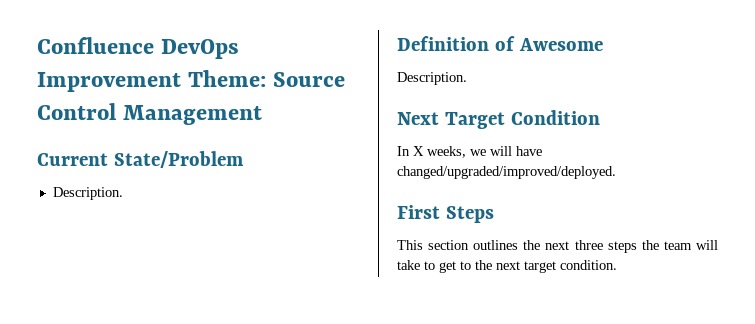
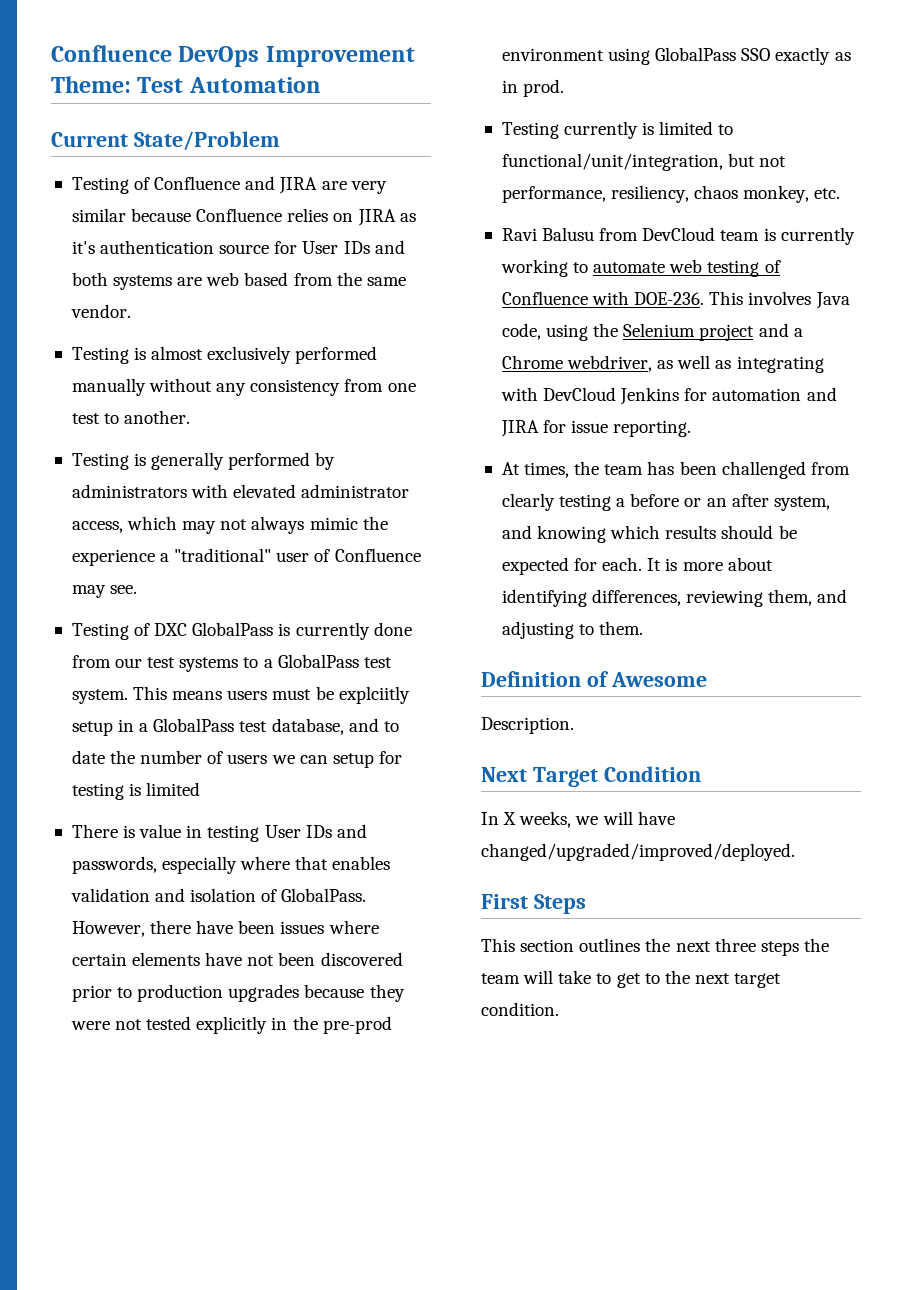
- Confluence DevOps Improvement Theme: Source Control Management
+ Confluence DevOps Improvement Theme: Test Automation
  Current State/Problem
- Description.
+ Testing of Confluence and JIRA are very similar because Confluence relies on JIRA as it's authentication source for User IDs and both systems are web based from the same vendor.
+ Testing is almost exclusively performed manually without any consistency from one test to another.
+ Testing is generally performed by administrators with elevated administrator access, which may not always mimic the experience a "traditional" user of Confluence may see.
+ Testing of DXC GlobalPass is currently done from our test systems to a GlobalPass test system. This means users must be explciitly setup in a GlobalPass test database, and to date the number of users we can setup for testing is limited
+ There is value in testing User IDs and passwords, especially where that enables validation and isolation of GlobalPass. However, there have been issues where certain elements have not been discovered prior to production upgrades because they were not tested explicitly in the pre-prod environment using GlobalPass SSO exactly as in prod.
+ Testing currently is limited to functional/unit/integration, but not performance, resiliency, chaos monkey, etc.
+ Ravi Balusu from DevCloud team is currently working to automate web testing of Confluence with DOE-236. This involves Java code, using the Selenium project and a Chrome webdriver, as well as integrating with DevCloud Jenkins for automation and JIRA for issue reporting.
+ At times, the team has been challenged from clearly testing a before or an after system, and knowing which results should be expected for each. It is more about identifying differences, reviewing them, and adjusting to them.

